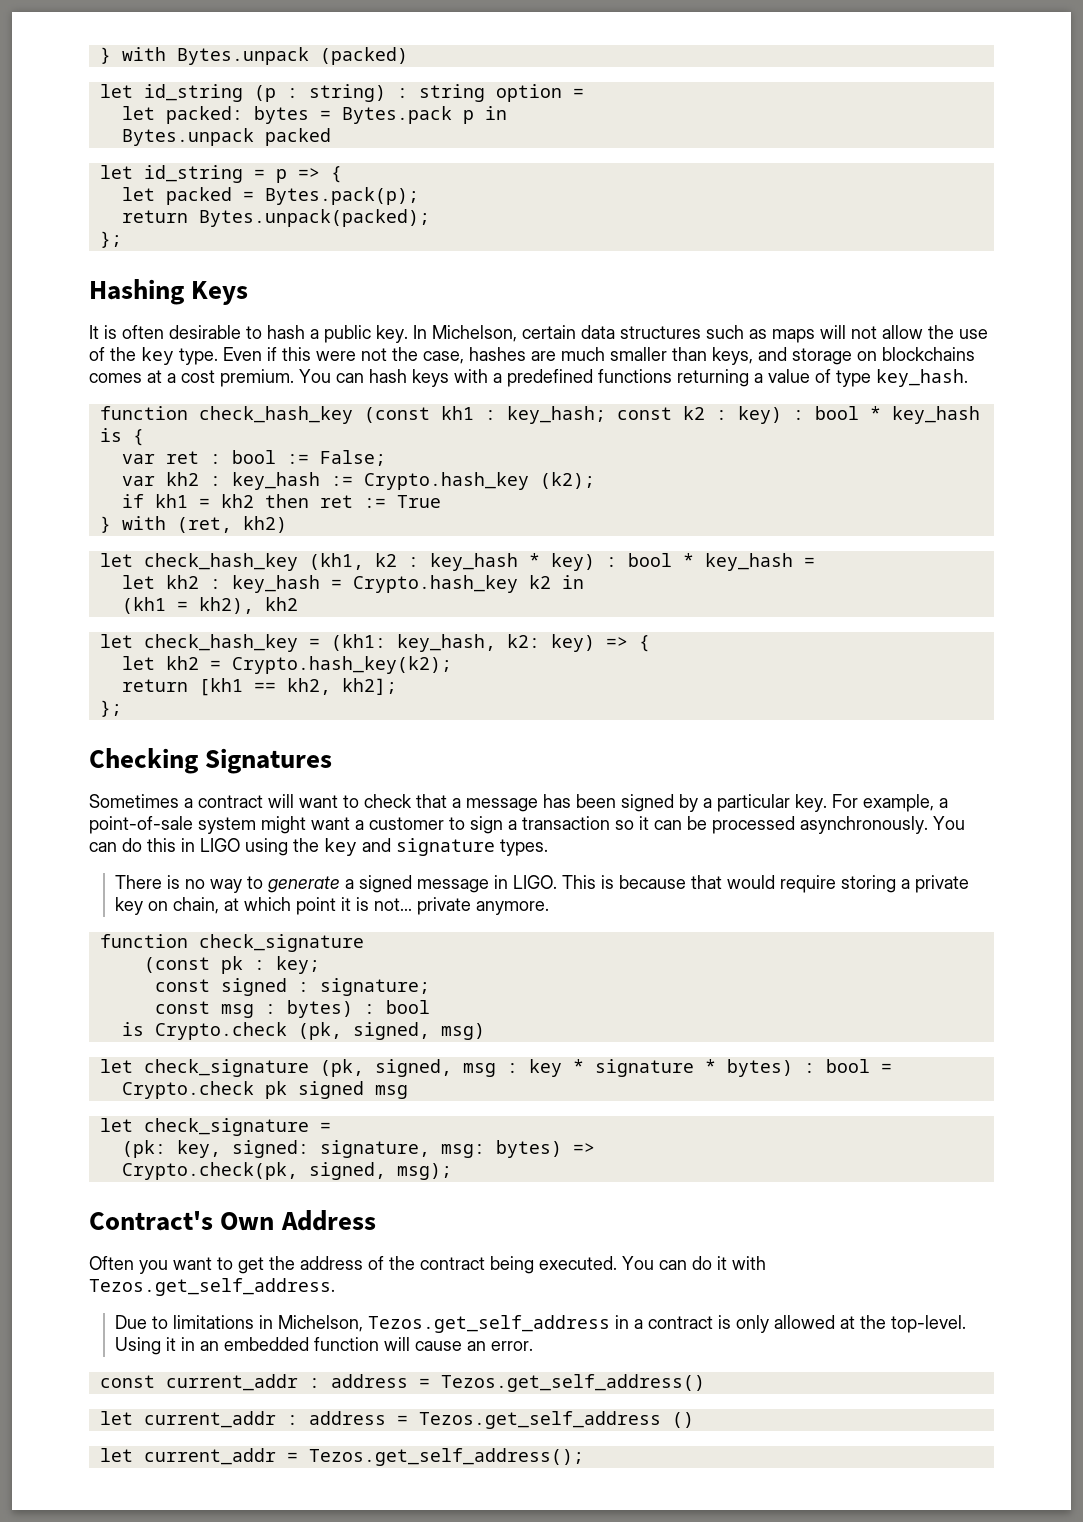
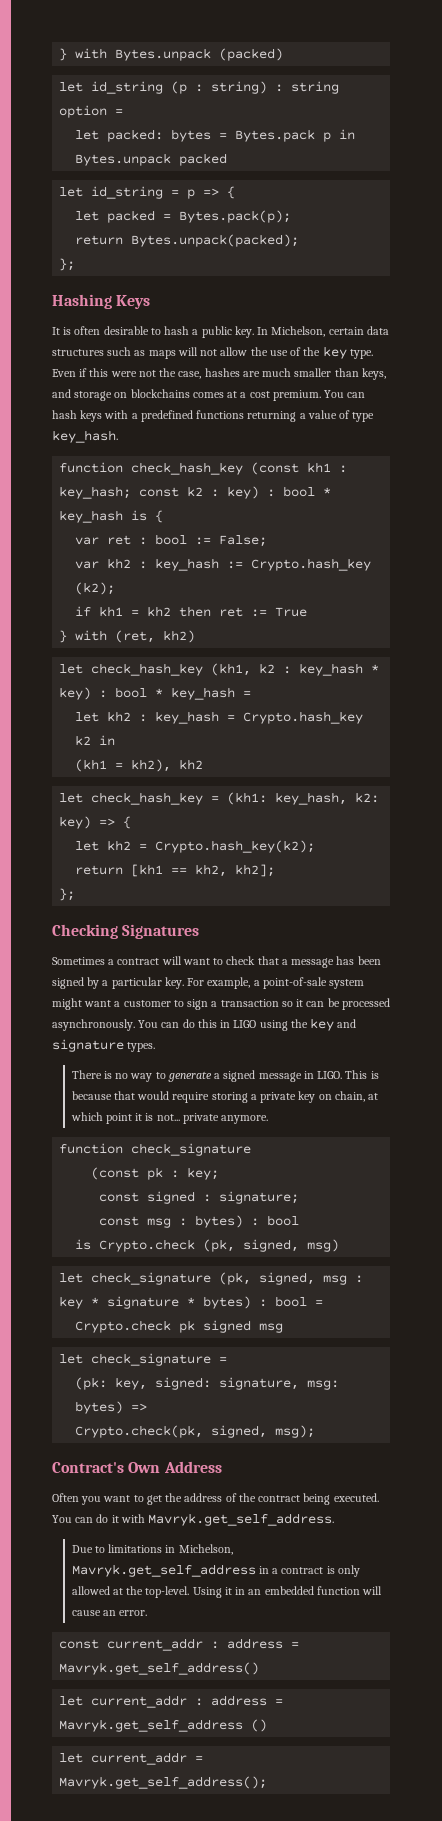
- You can do it with Tezos.get_self_address.
+ You can do it with Mavryk.get_self_address.
- Due to limitations in Michelson, Tezos.get_self_address in a contract is only allowed at the top-level.
+ Due to limitations in Michelson, Mavryk.get_self_address in a contract is only allowed at the top-level.
- const current_addr : address = Tezos.get_self_address()
+ const current_addr : address = Mavryk.get_self_address()
- let current_addr : address = Tezos.get_self_address ()
+ let current_addr : address = Mavryk.get_self_address ()
- let current_addr = Tezos.get_self_address();
+ let current_addr = Mavryk.get_self_address();

